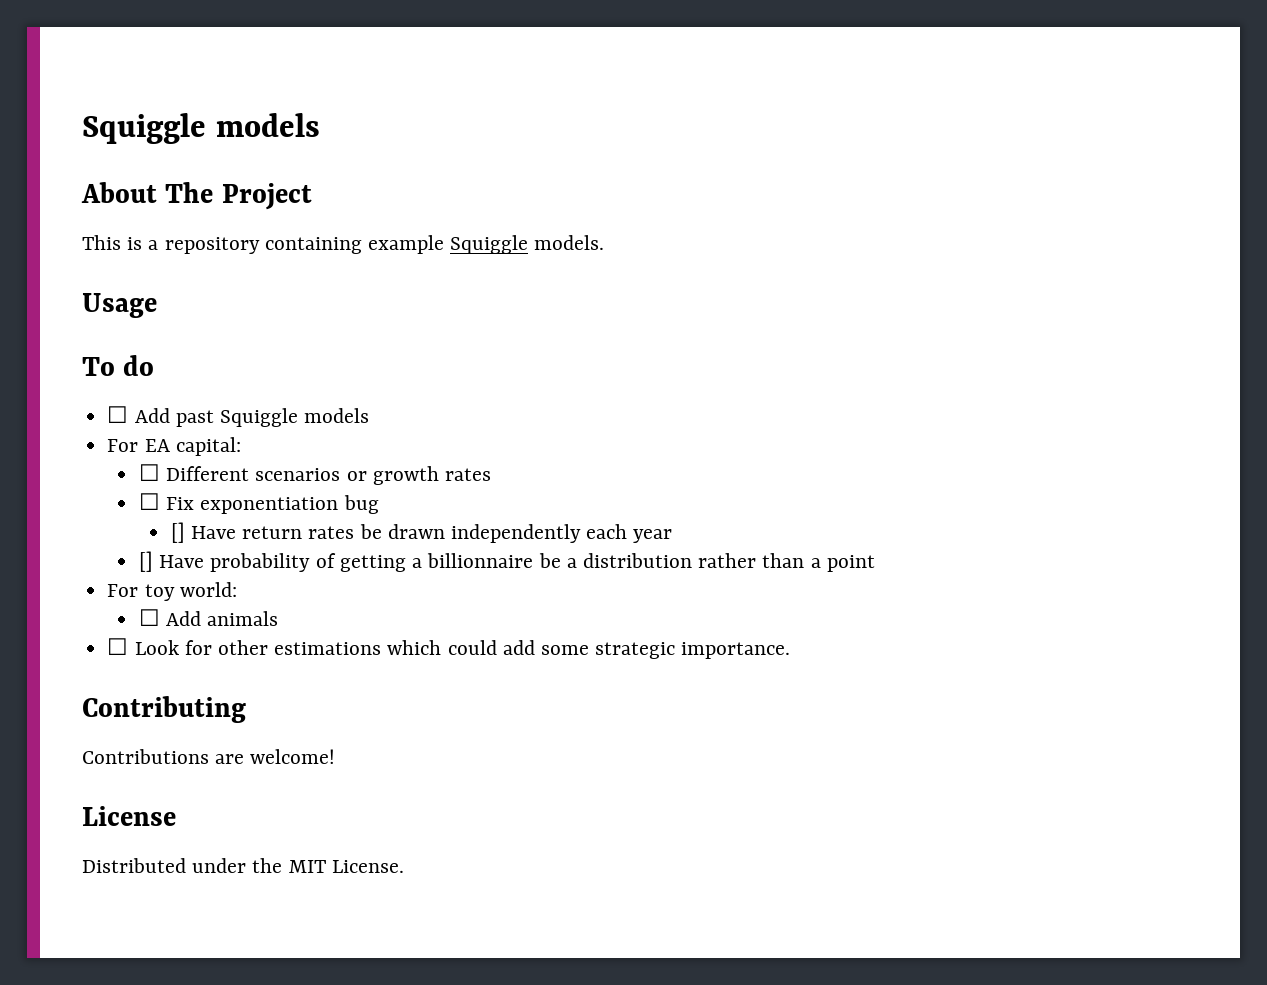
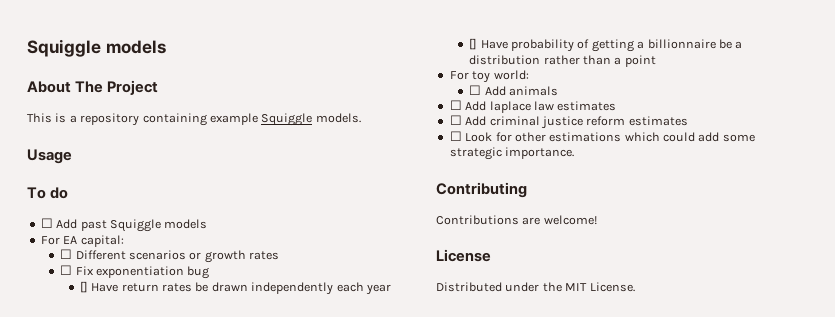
+ ☐ Add laplace law estimates
+ ☐ Add criminal justice reform estimates

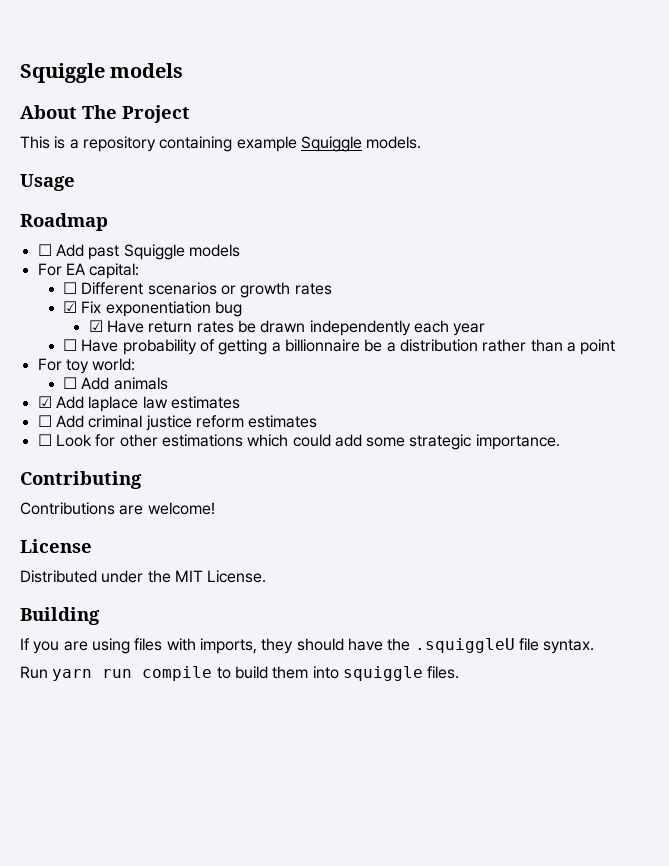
- To do
+ Roadmap
- ☐ Fix exponentiation bug
+ ☑ Fix exponentiation bug
- [] Have return rates be drawn independently each year
+ ☑ Have return rates be drawn independently each year
- [] Have probability of getting a billionnaire be a distribution rather than a point
+ ☐ Have probability of getting a billionnaire be a distribution rather than a point
- ☐ Add laplace law estimates
+ ☑ Add laplace law estimates
+ Building
+ If you are using files with imports, they should have the .squiggleU file syntax.
+ Run yarn run compile to build them into squiggle files.

